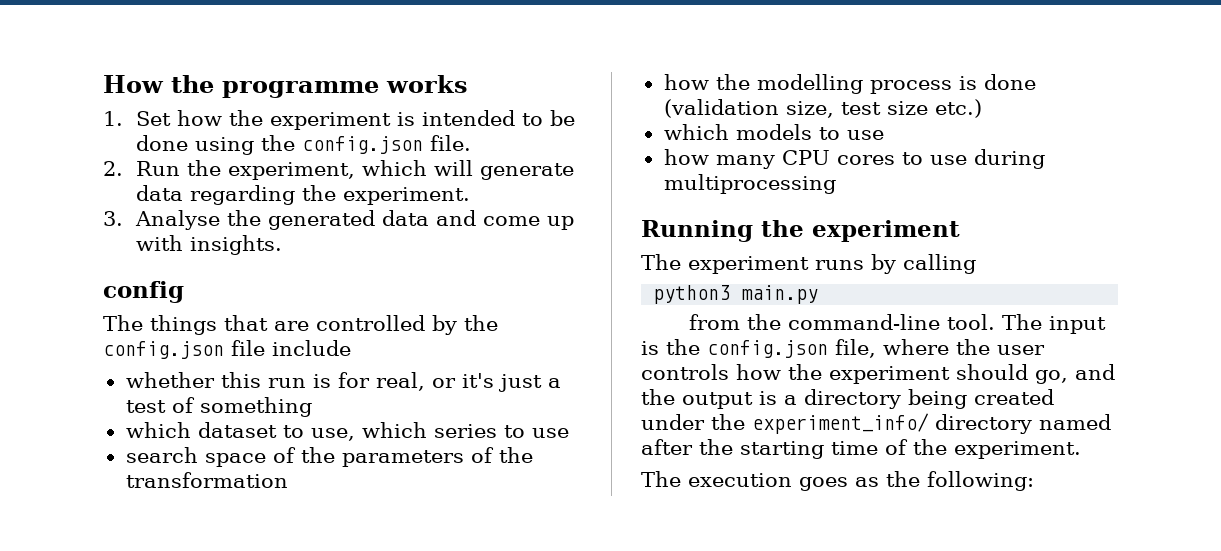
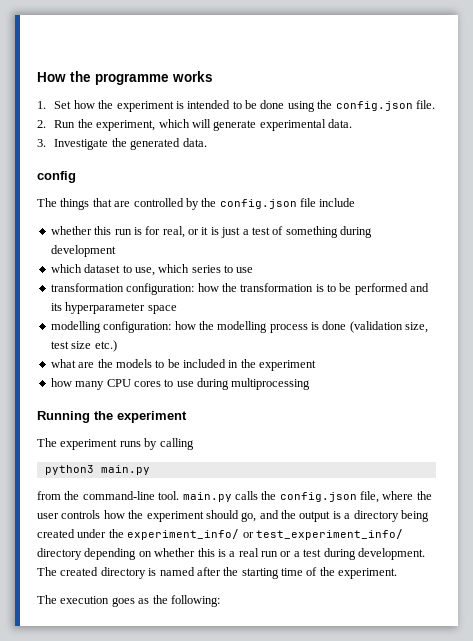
- 2. Run the experiment, which will generate data regarding the experiment.
+ 2. Run the experiment, which will generate experimental data.
- 3. Analyse the generated data and come up with insights.
+ 3. Investigate the generated data.
- whether this run is for real, or it's just a test of something
+ whether this run is for real, or it is just a test of something during development
- search space of the parameters of the transformation
- how the modelling process is done (validation size, test size etc.)
+ transformation configuration: how the transformation is to be performed and its hyperparameter space
+ modelling configuration: how the modelling process is done (validation size, test size etc.)
- which models to use
+ what are the models to be included in the experiment
- from the command-line tool. The input is the config.json file, where the user controls how the experiment should go, and the output is a directory being created under the experiment_info/ directory named after the starting time of the experiment.
+ from the command-line tool. main.py calls the config.json file, where the user controls how the experiment should go, and the output is a directory being created under the experiment_info/ or test_experiment_info/ directory depending on whether this is a real run or a test during development. The created directory is named after the starting time of the experiment.

